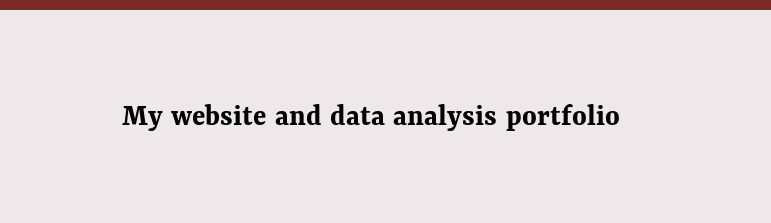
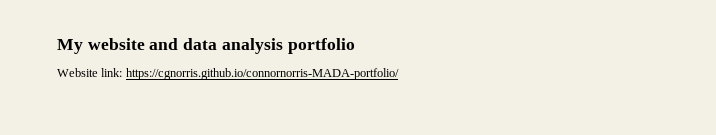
+ Website link: https://cgnorris.github.io/connornorris-MADA-portfolio/

